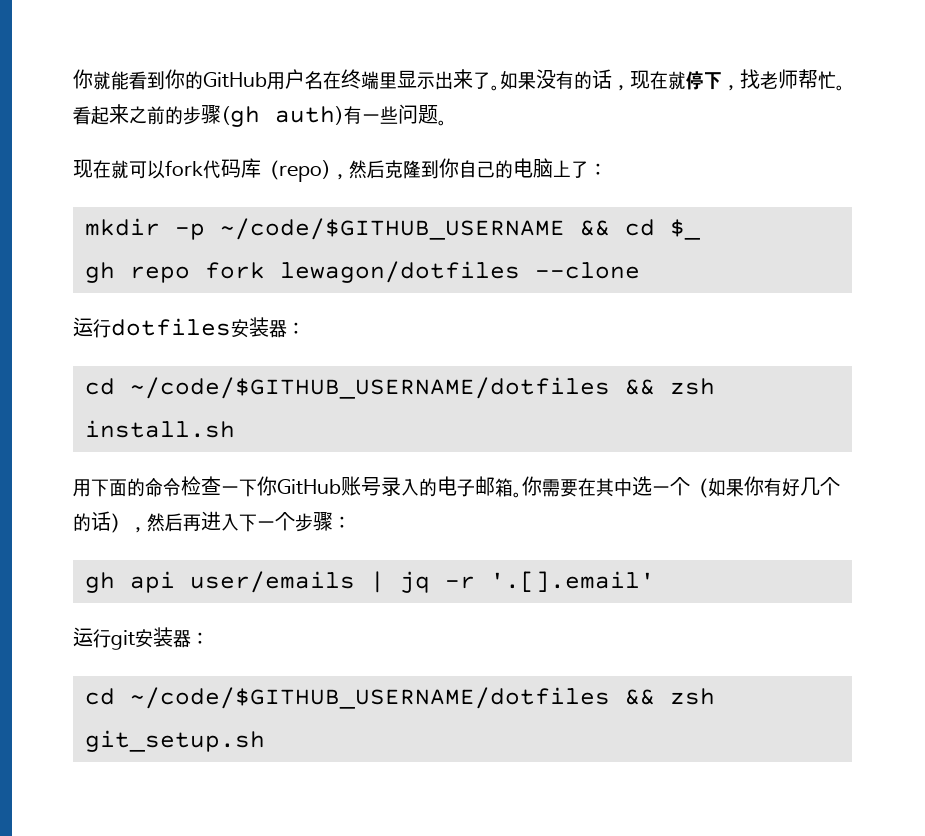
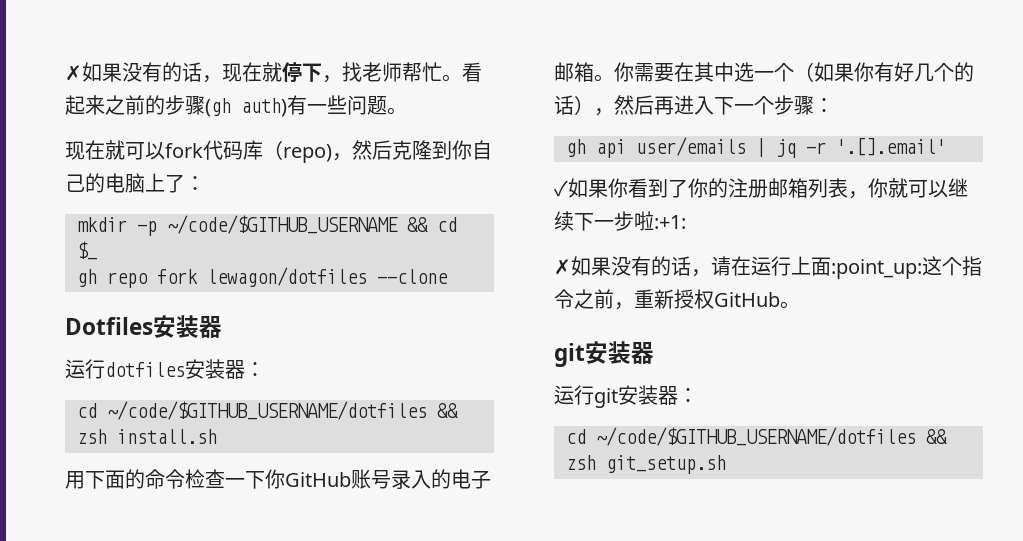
- 你就能看到你的GitHub用户名在终端里显示出来了。如果没有的话，现在就停下，找老师帮忙。
+ ✗如果没有的话，现在就停下，找老师帮忙。
+ Dotfiles安装器
+ ✓如果你看到了你的注册邮箱列表，你就可以继续下一步啦:+1:
+ ✗如果没有的话，请在运行上面:point_up:这个指令之前，重新授权GitHub。
+ git安装器

